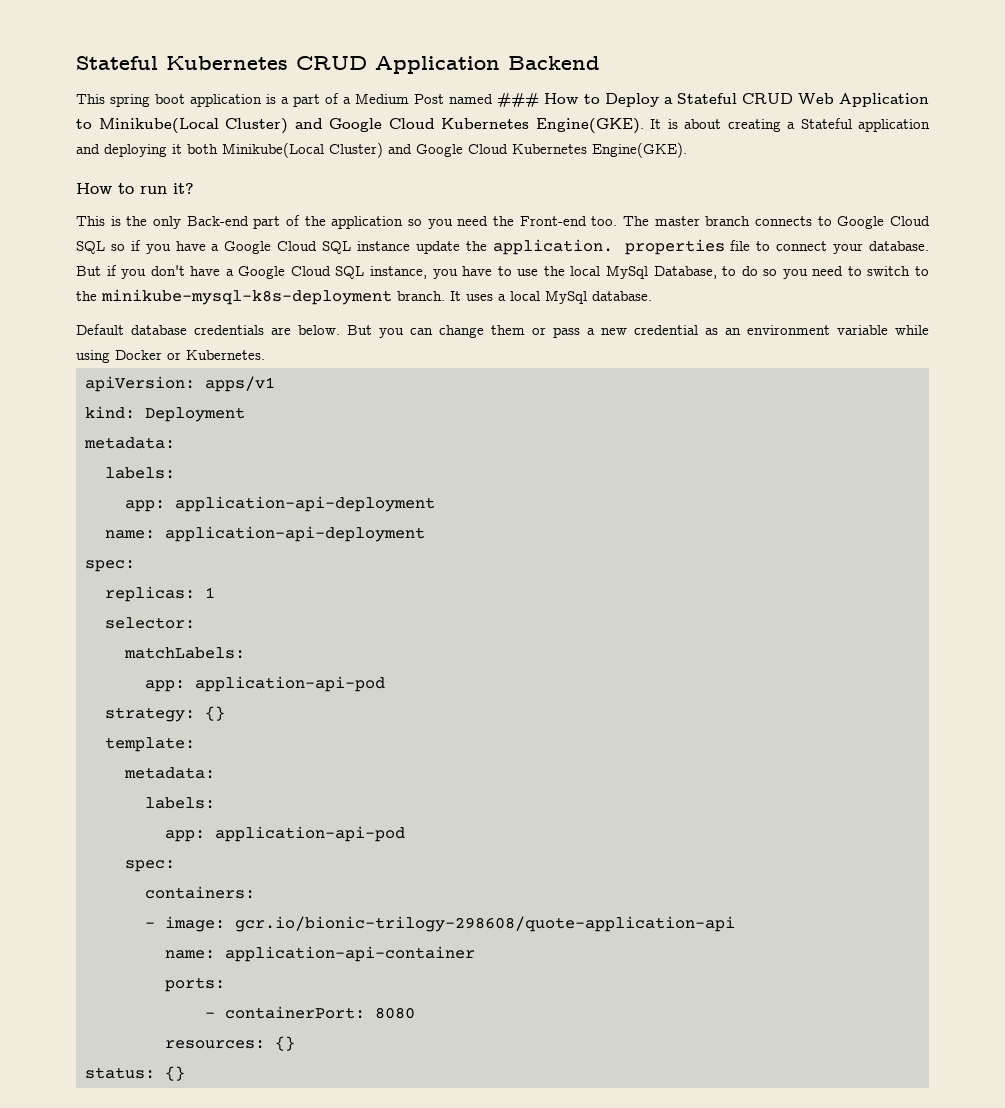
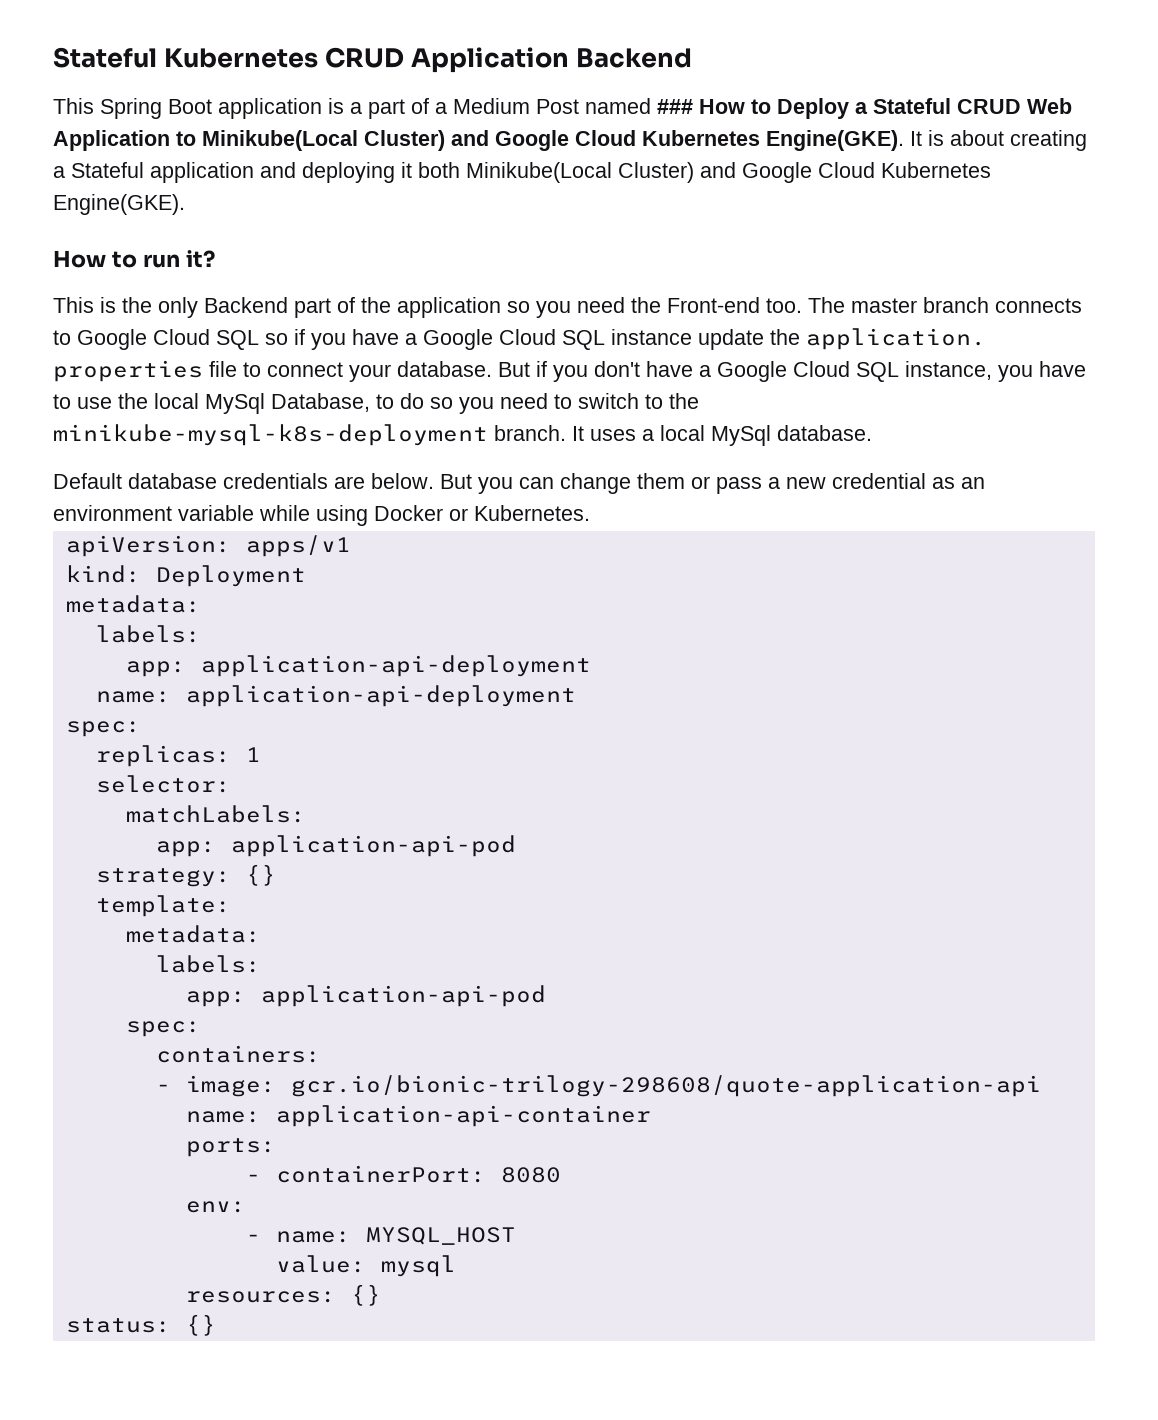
- This spring boot application is a part of a Medium Post named ### How to Deploy a Stateful CRUD Web Application to Minikube(Local Cluster) and Google Cloud Kubernetes Engine(GKE).
+ This Spring Boot application is a part of a Medium Post named ### How to Deploy a Stateful CRUD Web Application to Minikube(Local Cluster) and Google Cloud Kubernetes Engine(GKE).
- This is the only Back-end part of the application so you need the Front-end too.
+ This is the only Backend part of the application so you need the Front-end too.
+ env:
+ - name: MYSQL_HOST
+ value: mysql

